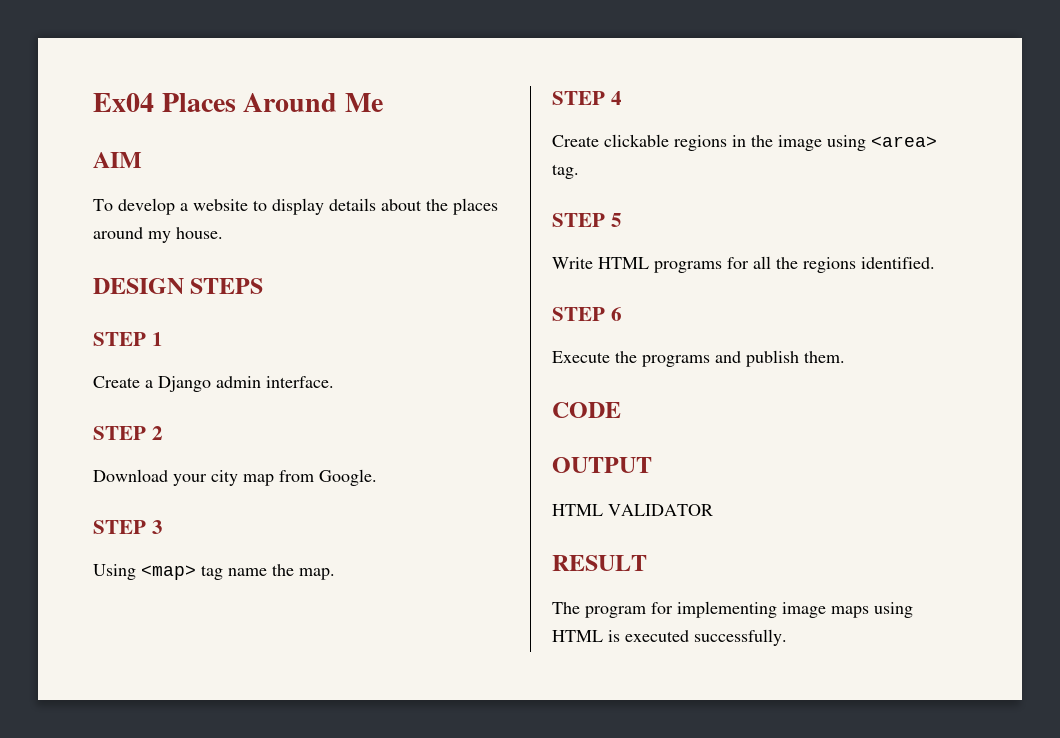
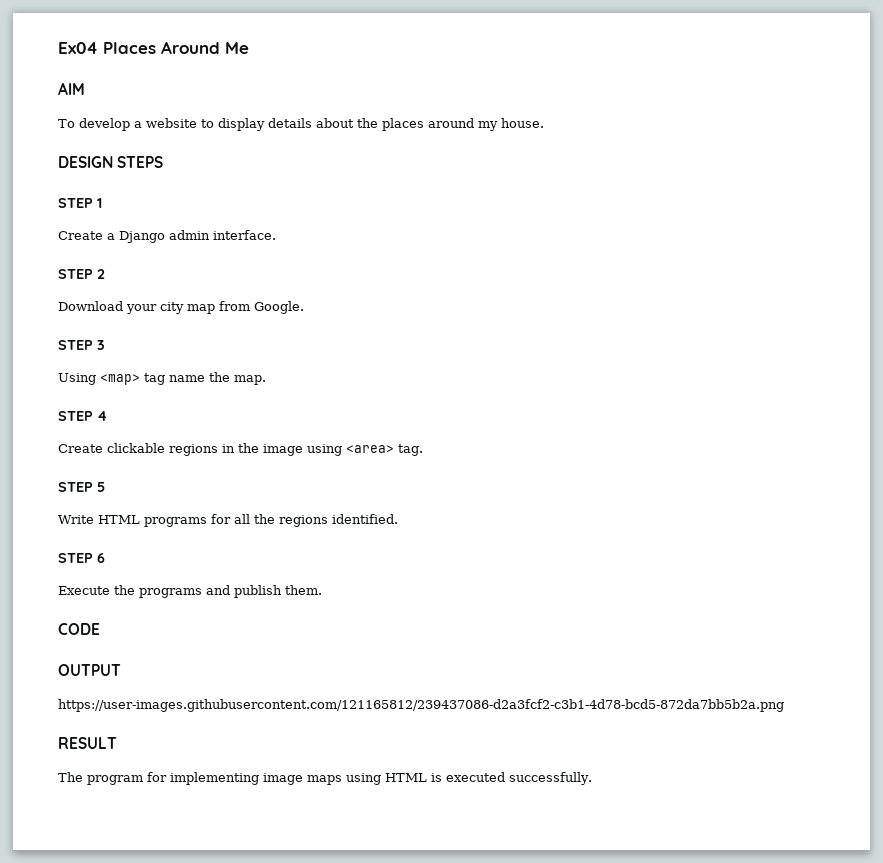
- HTML VALIDATOR
+ https://user-images.githubusercontent.com/121165812/239437086-d2a3fcf2-c3b1-4d78-bcd5-872da7bb5b2a.png

